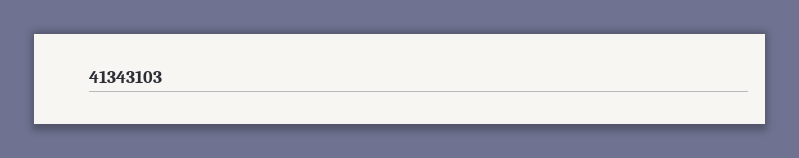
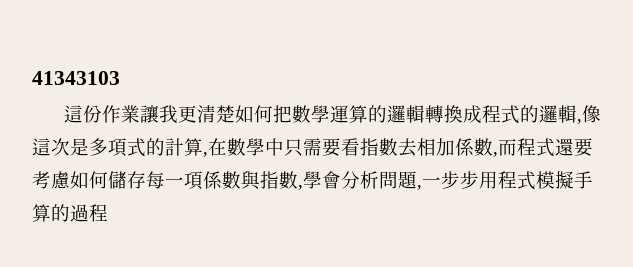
+ 這份作業讓我更清楚如何把數學運算的邏輯轉換成程式的邏輯,像這次是多項式的計算,在數學中只需要看指數去相加係數,而程式還要考慮如何儲存每一項係數與指數,學會分析問題,一步步用程式模擬手算的過程

